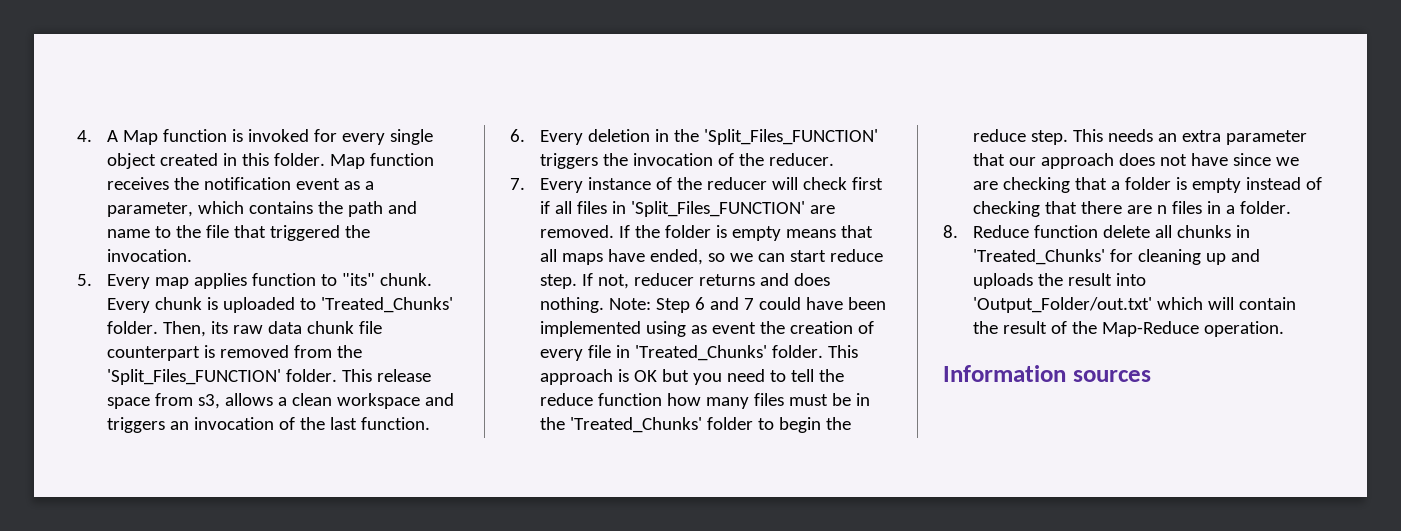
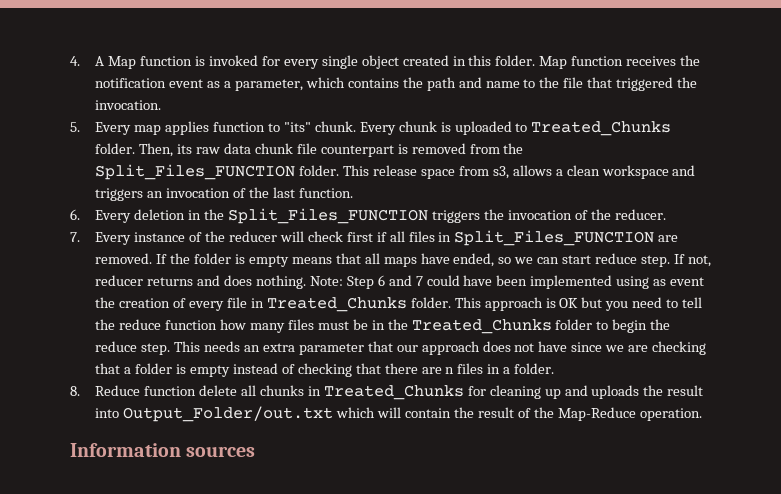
- Every chunk is uploaded to 'Treated_Chunks' folder.
+ Every chunk is uploaded to Treated_Chunks folder.
- Then, its raw data chunk file counterpart is removed from the 'Split_Files_FUNCTION' folder.
+ Then, its raw data chunk file counterpart is removed from the Split_Files_FUNCTION folder.
- 6. Every deletion in the 'Split_Files_FUNCTION' triggers the invocation of the reducer.
+ 6. Every deletion in the Split_Files_FUNCTION triggers the invocation of the reducer.
- 7. Every instance of the reducer will check first if all files in 'Split_Files_FUNCTION' are removed.
+ 7. Every instance of the reducer will check first if all files in Split_Files_FUNCTION are removed.
- Note: Step 6 and 7 could have been implemented using as event the creation of every file in 'Treated_Chunks' folder.
+ Note: Step 6 and 7 could have been implemented using as event the creation of every file in Treated_Chunks folder.
- This approach is OK but you need to tell the reduce function how many files must be in the 'Treated_Chunks' folder to begin the reduce step.
+ This approach is OK but you need to tell the reduce function how many files must be in the Treated_Chunks folder to begin the reduce step.
- 8. Reduce function delete all chunks in 'Treated_Chunks' for cleaning up and uploads the result into 'Output_Folder/out.txt' which will contain the result of the Map-Reduce operation.
+ 8. Reduce function delete all chunks in Treated_Chunks for cleaning up and uploads the result into Output_Folder/out.txt which will contain the result of the Map-Reduce operation.

